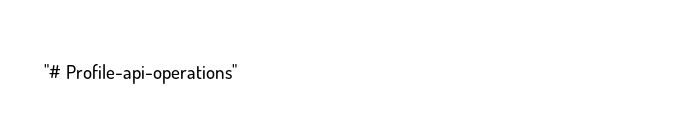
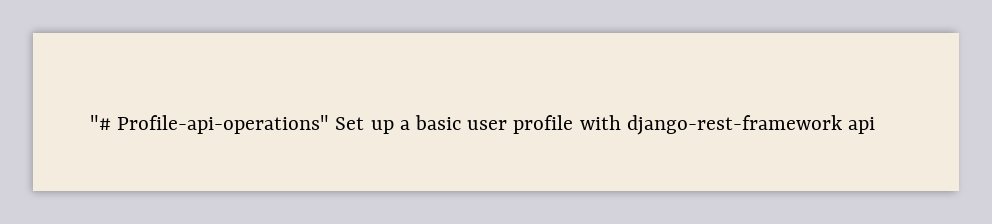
- "# Profile-api-operations"
+ "# Profile-api-operations" Set up a basic user profile with django-rest-framework api

